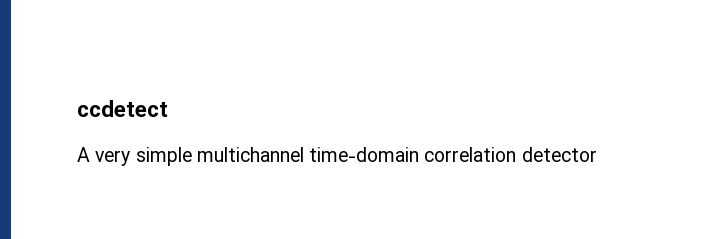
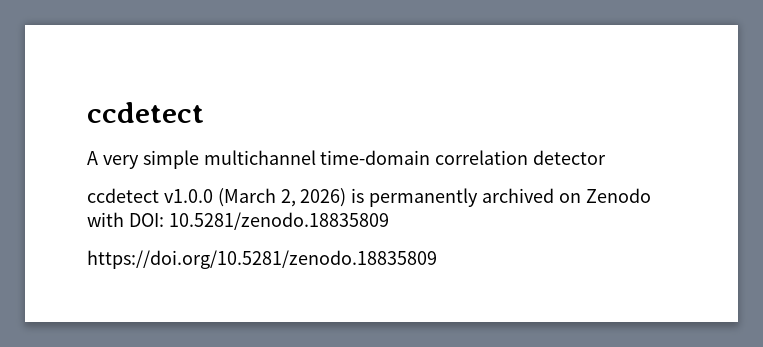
+ ccdetect v1.0.0 (March 2, 2026) is permanently archived on Zenodo with DOI: 10.5281/zenodo.18835809
+ https://doi.org/10.5281/zenodo.18835809

